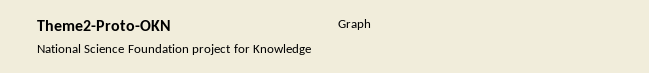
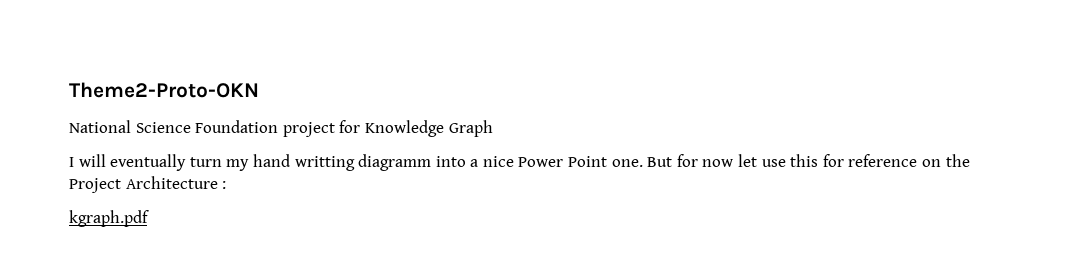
+ I will eventually turn my hand writting diagramm into a nice Power Point one. But for now let use this for reference on the Project Architecture :
+ kgraph.pdf

